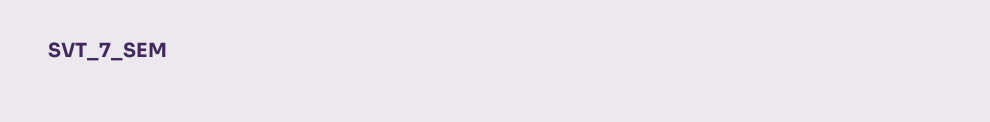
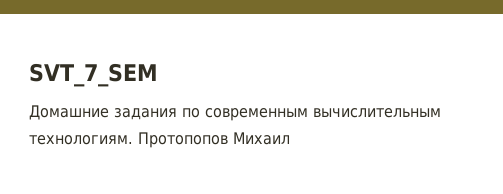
+ Домашние задания по современным вычислительным технологиям. Протопопов Михаил

